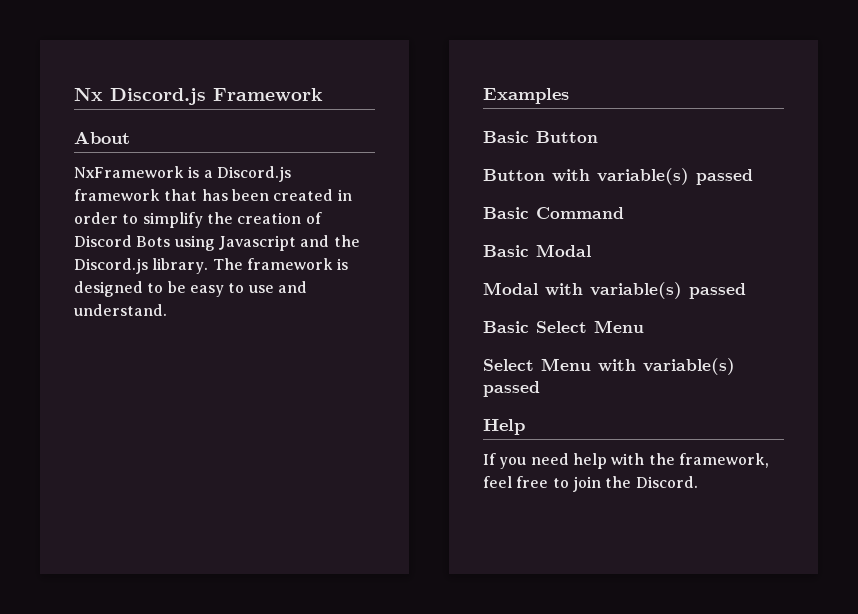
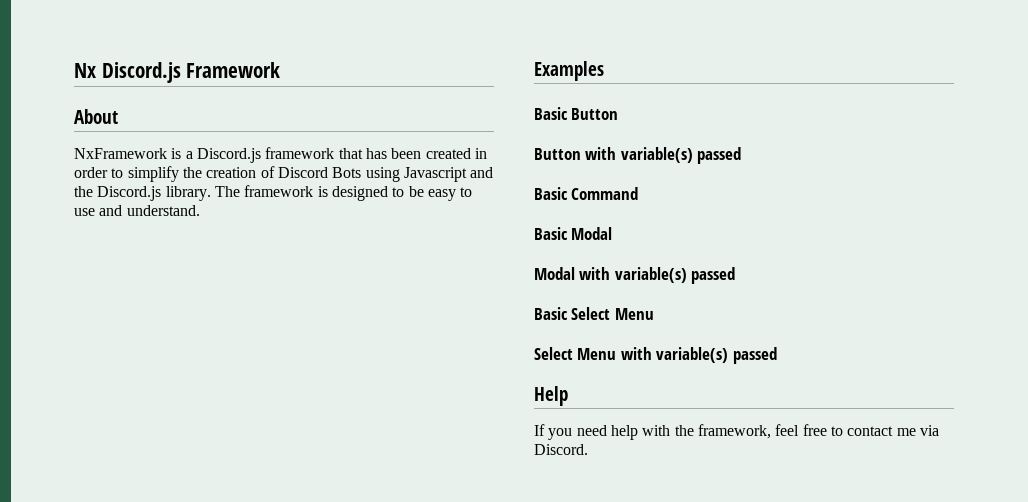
- If you need help with the framework, feel free to join the Discord.
+ If you need help with the framework, feel free to contact me via Discord.

